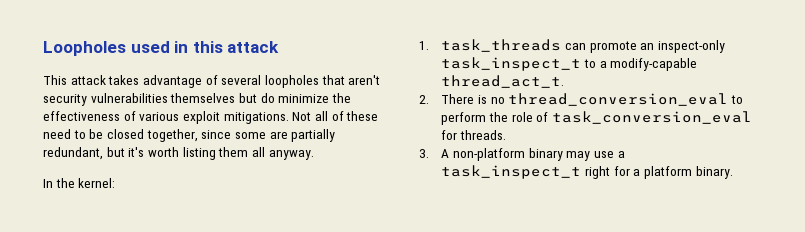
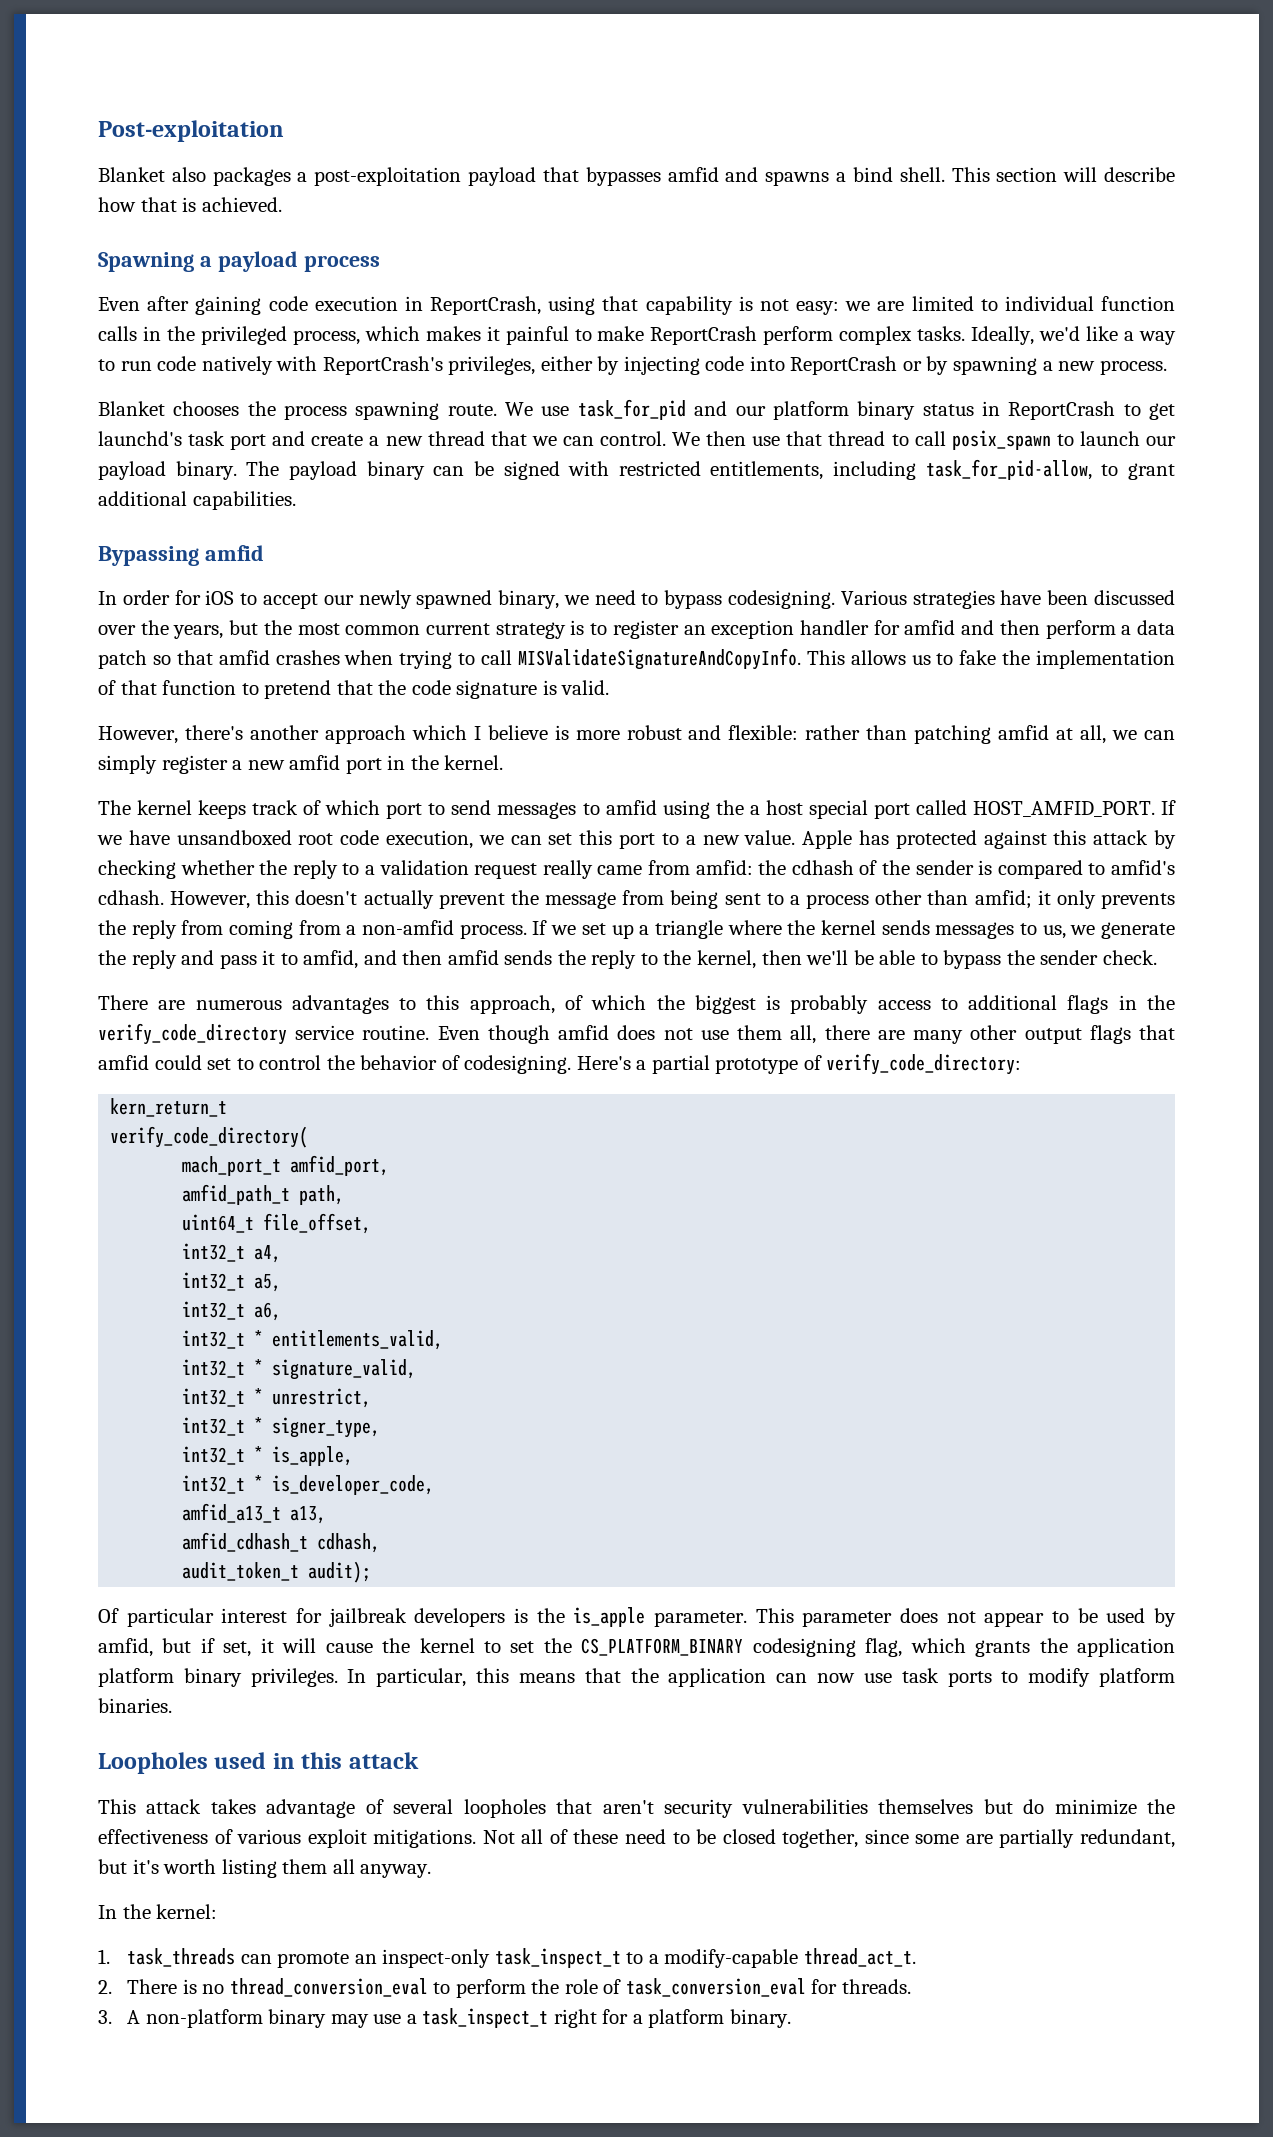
+ Post-exploitation
+ Blanket also packages a post-exploitation payload that bypasses amfid and spawns a bind shell. This section will describe how that is achieved.
+ Spawning a payload process
+ Even after gaining code execution in ReportCrash, using that capability is not easy: we are limited to individual function calls in the privileged process, which makes it painful to make ReportCrash perform complex tasks. Ideally, we'd like a way to run code natively with ReportCrash's privileges, either by injecting code into ReportCrash or by spawning a new process.
+ Blanket chooses the process spawning route. We use task_for_pid and our platform binary status in ReportCrash to get launchd's task port and create a new thread that we can control. We then use that thread to call posix_spawn to launch our payload binary. The payload binary can be signed with restricted entitlements, including task_for_pid-allow, to grant additional capabilities.
+ Bypassing amfid
+ In order for iOS to accept our newly spawned binary, we need to bypass codesigning. Various strategies have been discussed over the years, but the most common current strategy is to register an exception handler for amfid and then perform a data patch so that amfid crashes when trying to call MISValidateSignatureAndCopyInfo. This allows us to fake the implementation of that function to pretend that the code signature is valid.
+ However, there's another approach which I believe is more robust and flexible: rather than patching amfid at all, we can simply register a new amfid port in the kernel.
+ The kernel keeps track of which port to send messages to amfid using the a host special port called HOST_AMFID_PORT. If we have unsandboxed root code execution, we can set this port to a new value. Apple has protected against this attack by checking whether the reply to a validation request really came from amfid: the cdhash of the sender is compared to amfid's cdhash. However, this doesn't actually prevent the message from being sent to a process other than amfid; it only prevents the reply from coming from a non-amfid process. If we set up a triangle where the kernel sends messages to us, we generate the reply and pass it to amfid, and then amfid sends the reply to the kernel, then we'll be able to bypass the sender check.
+ There are numerous advantages to this approach, of which the biggest is probably access to additional flags in the verify_code_directory service routine. Even though amfid does not use them all, there are many other output flags that amfid could set to control the behavior of codesigning. Here's a partial prototype of verify_code_directory:
+ kern_return_t
+ verify_code_directory(
+ mach_port_t amfid_port,
+ amfid_path_t path,
+ uint64_t file_offset,
+ int32_t a4,
+ int32_t a5,
+ int32_t a6,
+ int32_t * entitlements_valid,
+ int32_t * signature_valid,
+ int32_t * unrestrict,
+ int32_t * signer_type,
+ int32_t * is_apple,
+ int32_t * is_developer_code,
+ amfid_a13_t a13,
+ amfid_cdhash_t cdhash,
+ audit_token_t audit);
+ Of particular interest for jailbreak developers is the is_apple parameter. This parameter does not appear to be used by amfid, but if set, it will cause the kernel to set the CS_PLATFORM_BINARY codesigning flag, which grants the application platform binary privileges. In particular, this means that the application can now use task ports to modify platform binaries.

